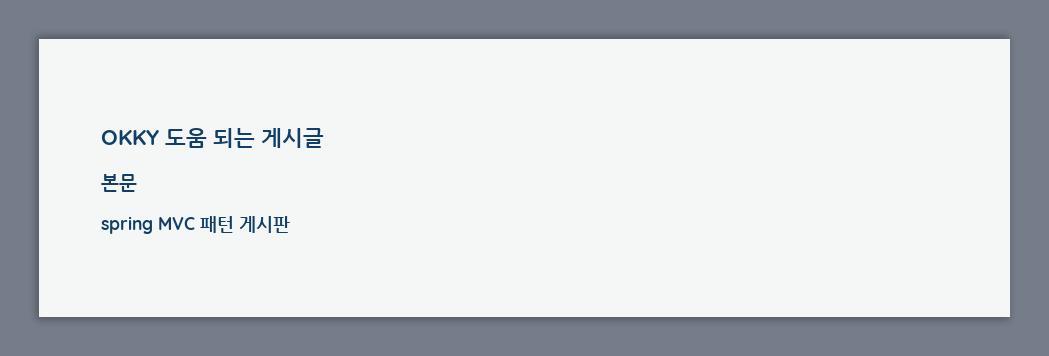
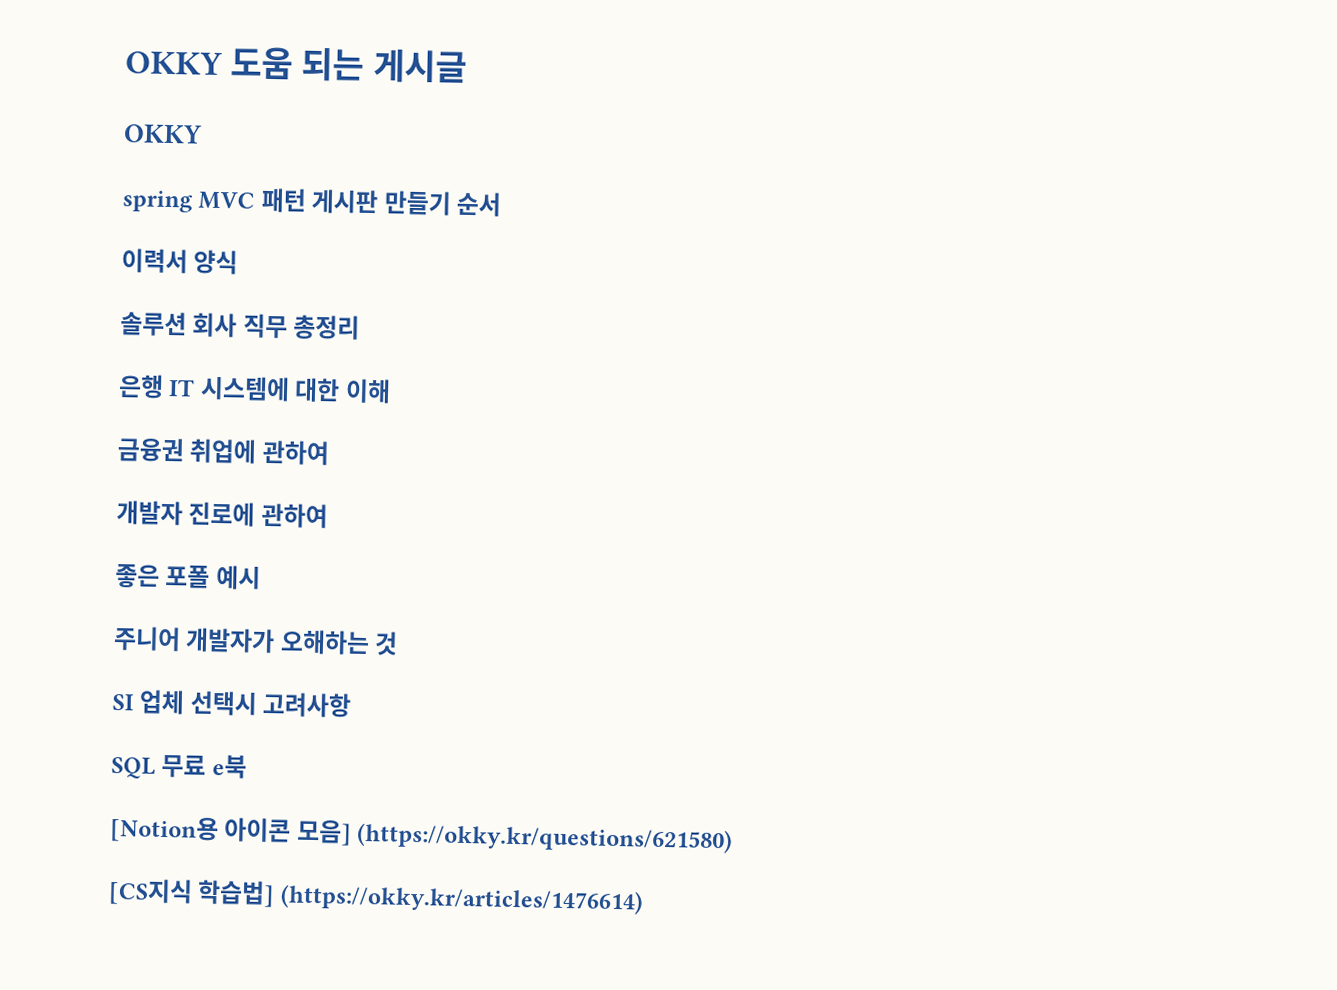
  OKKY 도움 되는 게시글
- 본문
+ OKKY
- spring MVC 패턴 게시판
+ spring MVC 패턴 게시판 만들기 순서
+ 이력서 양식
+ 솔루션 회사 직무 총정리
+ 은행 IT 시스템에 대한 이해
+ 금융권 취업에 관하여
+ 개발자 진로에 관하여
+ 좋은 포폴 예시
+ 주니어 개발자가 오해하는 것
+ SI 업체 선택시 고려사항
+ SQL 무료 e북
+ [Notion용 아이콘 모음] (https://okky.kr/questions/621580)
+ [CS지식 학습법] (https://okky.kr/articles/1476614)

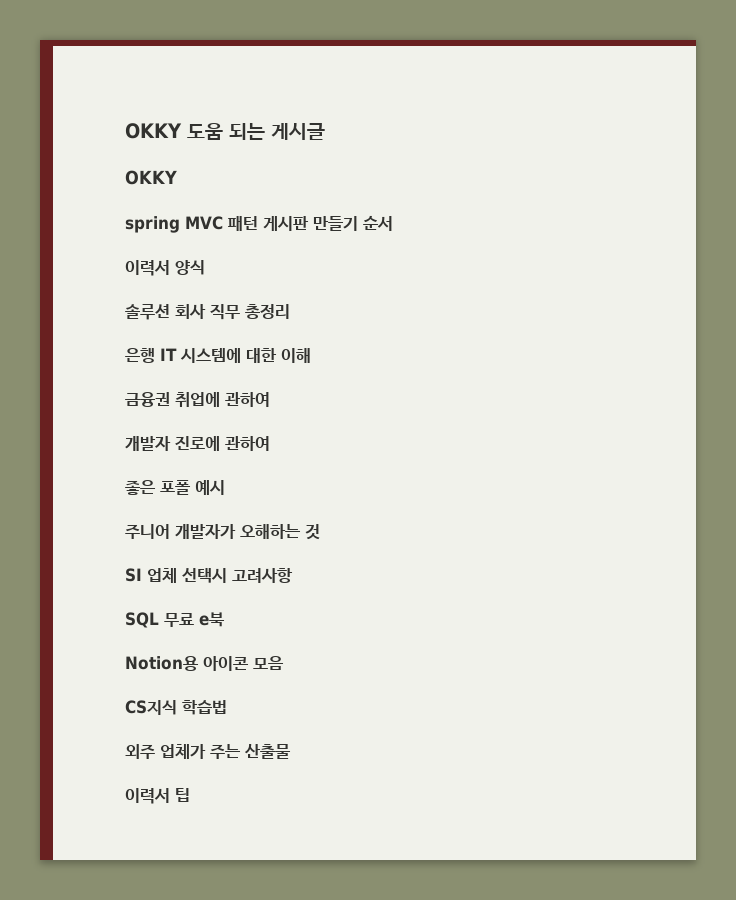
- [Notion용 아이콘 모음] (https://okky.kr/questions/621580)
- [CS지식 학습법] (https://okky.kr/articles/1476614)
+ Notion용 아이콘 모음
+ CS지식 학습법
+ 외주 업체가 주는 산출물
+ 이력서 팁

